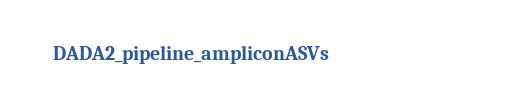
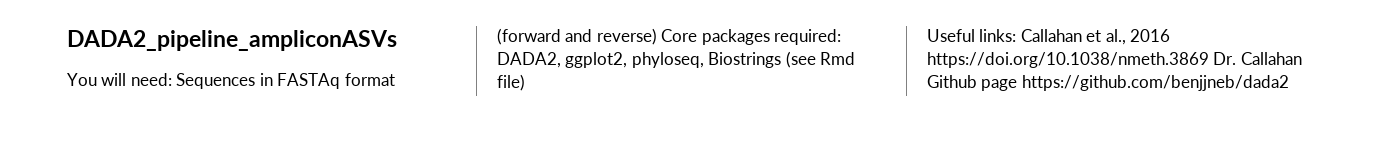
+ You will need: Sequences in FASTAq format (forward and reverse) Core packages required: DADA2, ggplot2, phyloseq, Biostrings (see Rmd file)
+ Useful links: Callahan et al., 2016 https://doi.org/10.1038/nmeth.3869 Dr. Callahan Github page https://github.com/benjjneb/dada2

